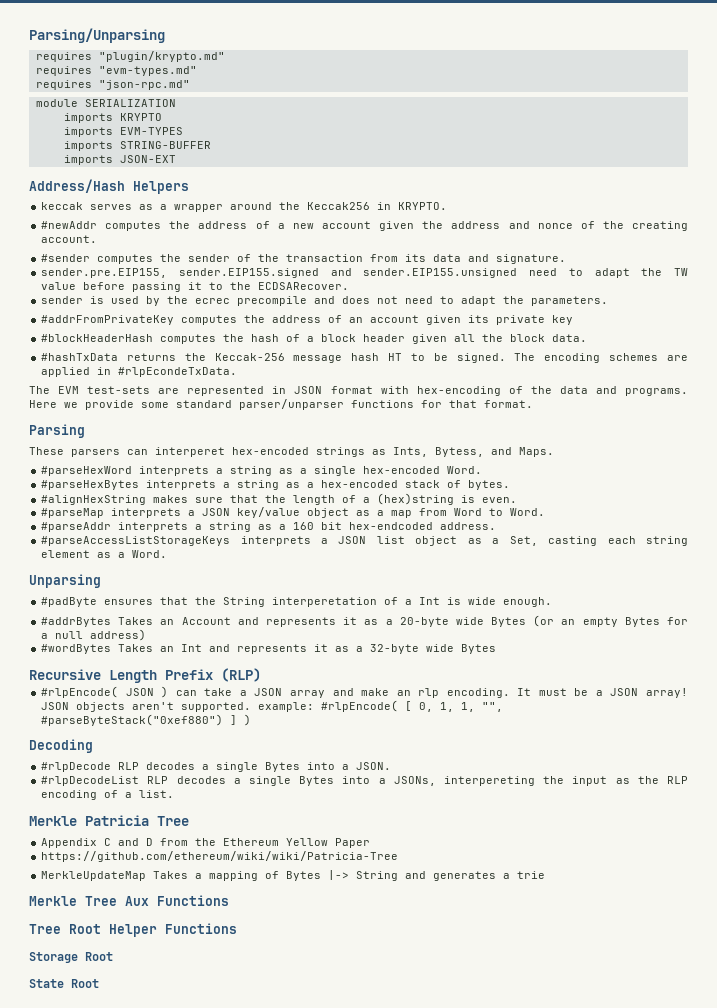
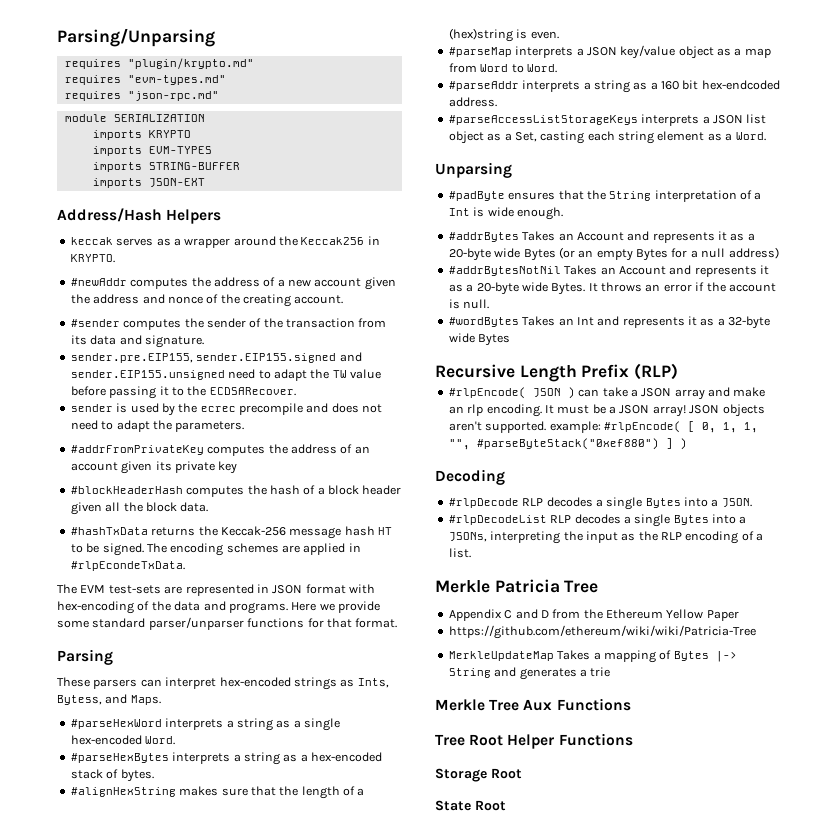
- These parsers can interperet hex-encoded strings as Ints, Bytess, and Maps.
+ These parsers can interpret hex-encoded strings as Ints, Bytess, and Maps.
- #padByte ensures that the String interperetation of a Int is wide enough.
+ #padByte ensures that the String interpretation of a Int is wide enough.
+ #addrBytesNotNil Takes an Account and represents it as a 20-byte wide Bytes. It throws an error if the account is null.
- #rlpDecodeList RLP decodes a single Bytes into a JSONs, interpereting the input as the RLP encoding of a list.
+ #rlpDecodeList RLP decodes a single Bytes into a JSONs, interpreting the input as the RLP encoding of a list.

